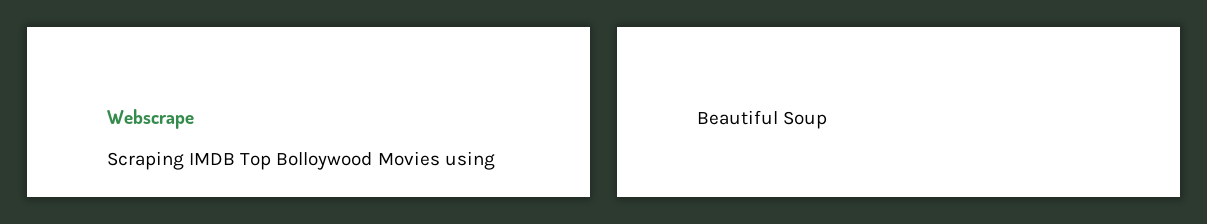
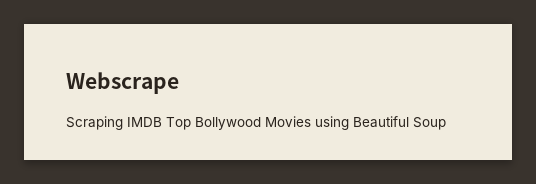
- Scraping IMDB Top Bolloywood Movies using Beautiful Soup
+ Scraping IMDB Top Bollywood Movies using Beautiful Soup

